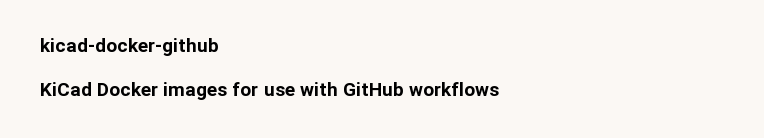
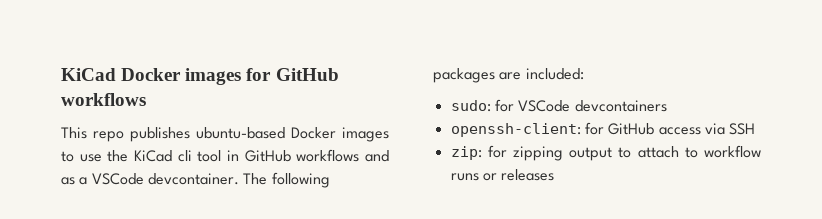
- kicad-docker-github
- KiCad Docker images for use with GitHub workflows
+ KiCad Docker images for GitHub workflows
+ This repo publishes ubuntu-based Docker images to use the KiCad cli tool in GitHub workflows and as a VSCode devcontainer. The following packages are included:
+ sudo: for VSCode devcontainers
+ openssh-client: for GitHub access via SSH
+ zip: for zipping output to attach to workflow runs or releases

